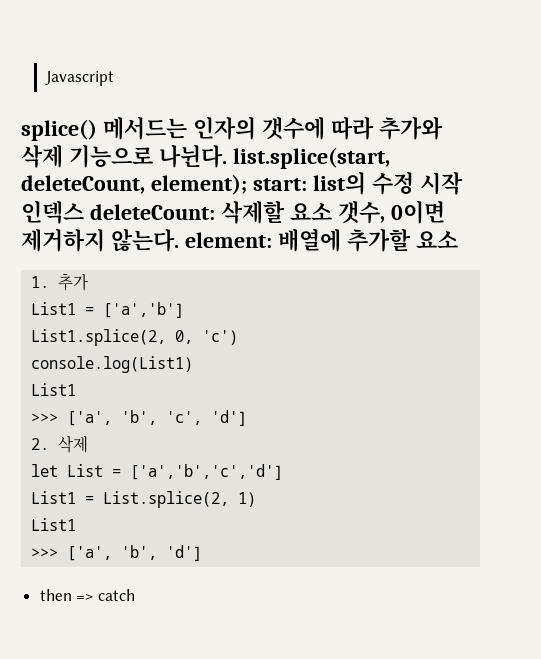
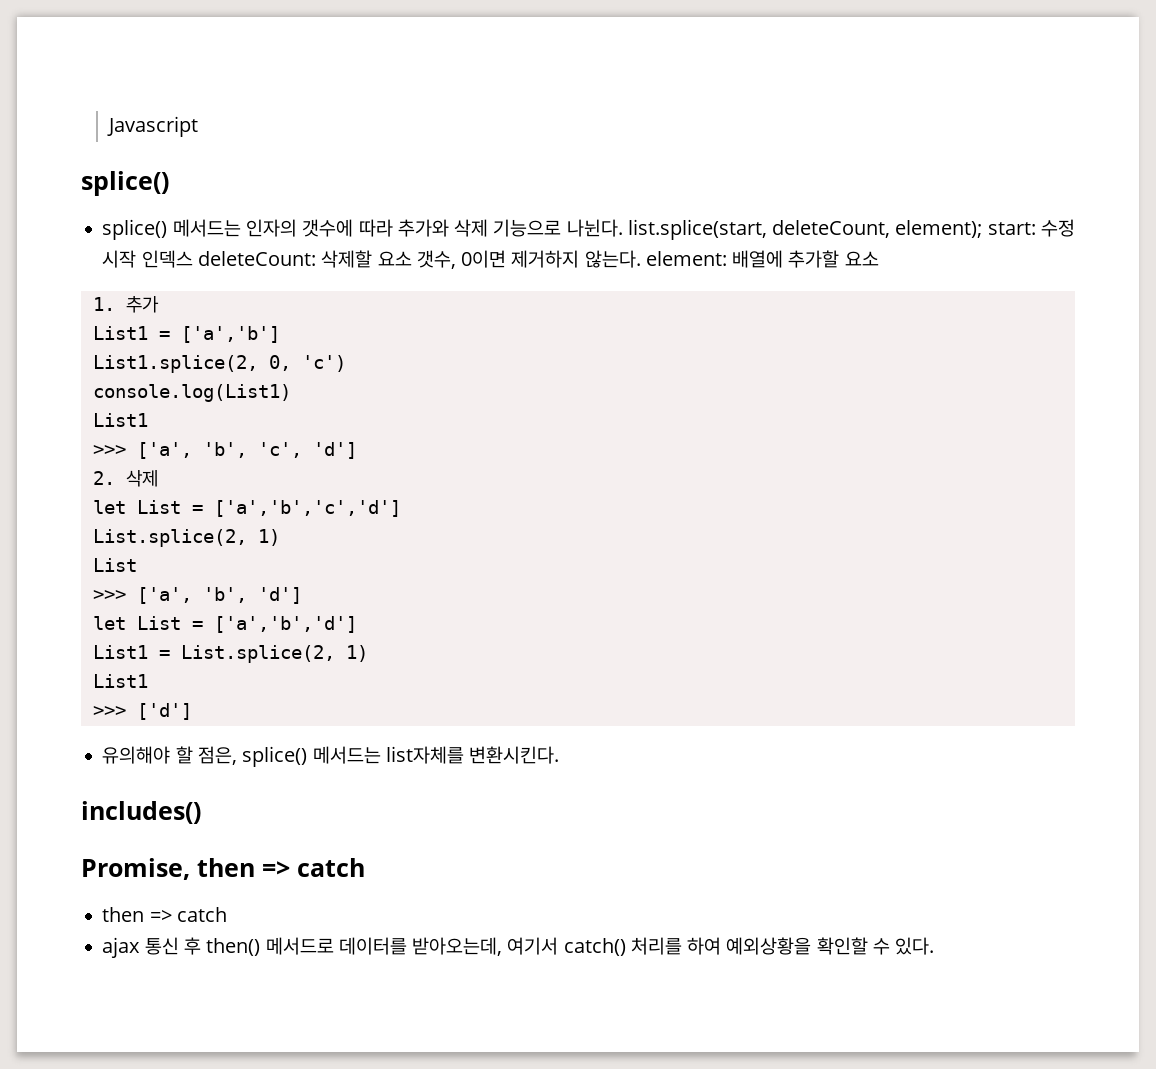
  Javascript
- splice() 메서드는 인자의 갯수에 따라 추가와 삭제 기능으로 나뉜다. list.splice(start, deleteCount, element); start: list의 수정 시작 인덱스 deleteCount: 삭제할 요소 갯수, 0이면 제거하지 않는다. element: 배열에 추가할 요소
+ splice()
+ splice() 메서드는 인자의 갯수에 따라 추가와 삭제 기능으로 나뉜다. list.splice(start, deleteCount, element); start: 수정 시작 인덱스 deleteCount: 삭제할 요소 갯수, 0이면 제거하지 않는다. element: 배열에 추가할 요소
  let List = ['a','b','c','d']
+ List.splice(2, 1)
+ List
+ >>> ['a', 'b', 'd']
+ let List = ['a','b','d']
- >>> ['a', 'b', 'd']
+ >>> ['d']
+ 유의해야 할 점은, splice() 메서드는 list자체를 변환시킨다.
+ includes()
+ Promise, then => catch
  then => catch
+ ajax 통신 후 then() 메서드로 데이터를 받아오는데, 여기서 catch() 처리를 하여 예외상황을 확인할 수 있다.

